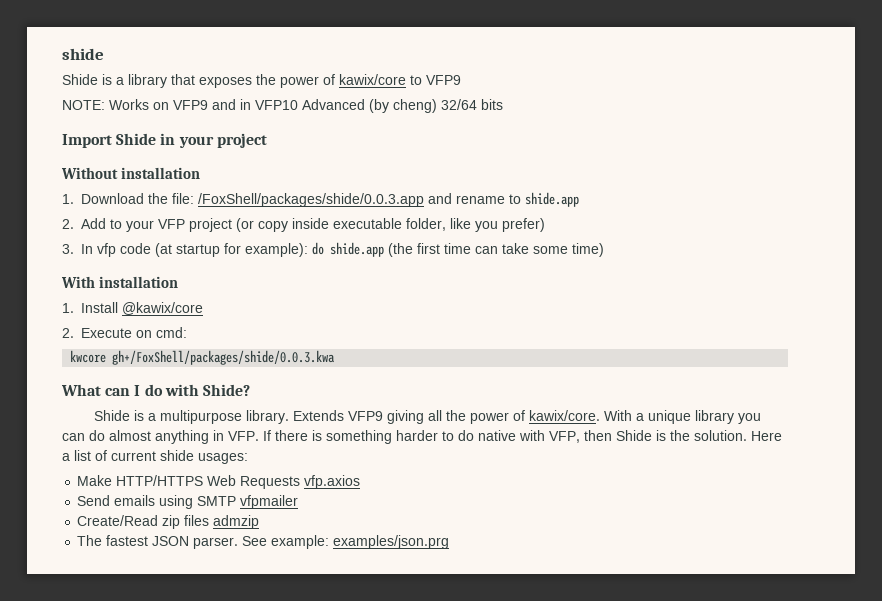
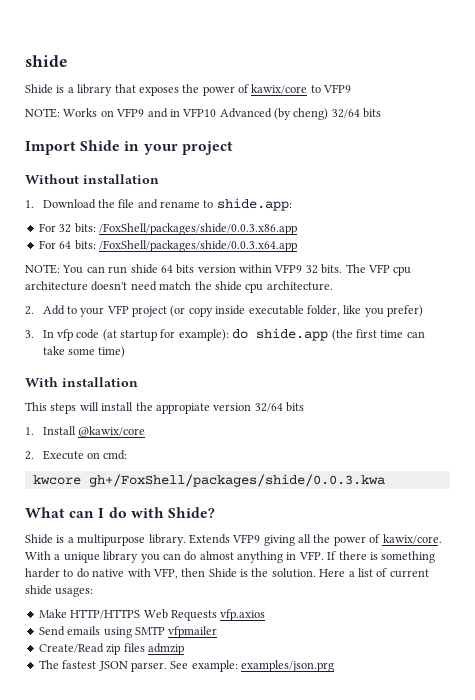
- 1. Download the file: /FoxShell/packages/shide/0.0.3.app and rename to shide.app
+ 1. Download the file and rename to shide.app:
+ For 32 bits: /FoxShell/packages/shide/0.0.3.x86.app
+ For 64 bits: /FoxShell/packages/shide/0.0.3.x64.app
+ NOTE: You can run shide 64 bits version within VFP9 32 bits. The VFP cpu architecture doesn't need match the shide cpu architecture.
+ This steps will install the appropiate version 32/64 bits

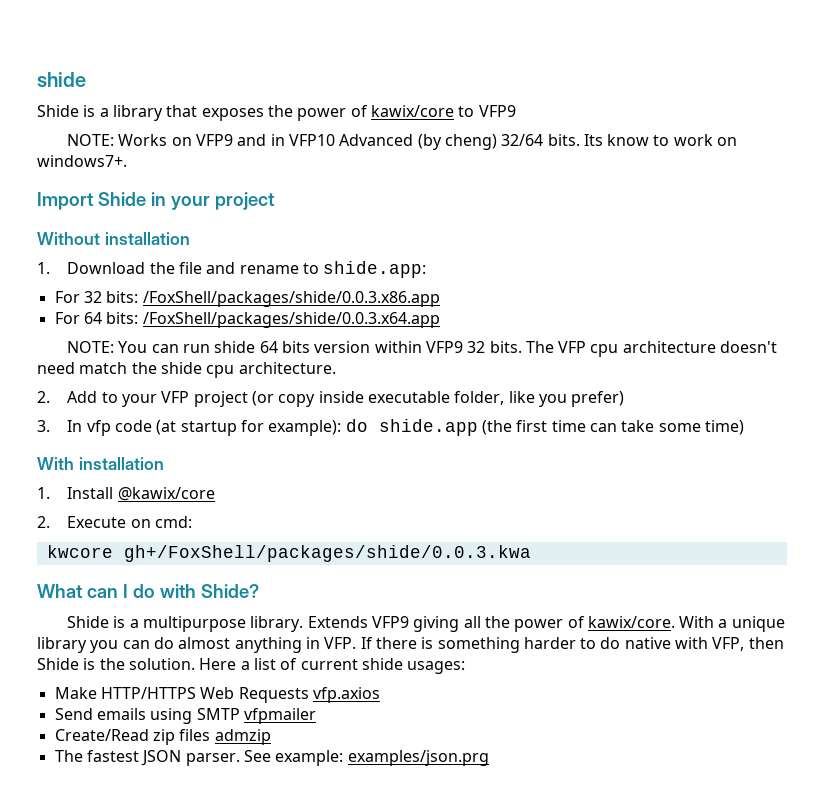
- NOTE: Works on VFP9 and in VFP10 Advanced (by cheng) 32/64 bits
+ NOTE: Works on VFP9 and in VFP10 Advanced (by cheng) 32/64 bits. Its know to work on windows7+.
- This steps will install the appropiate version 32/64 bits

